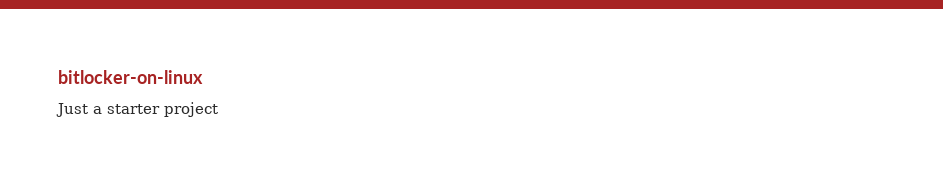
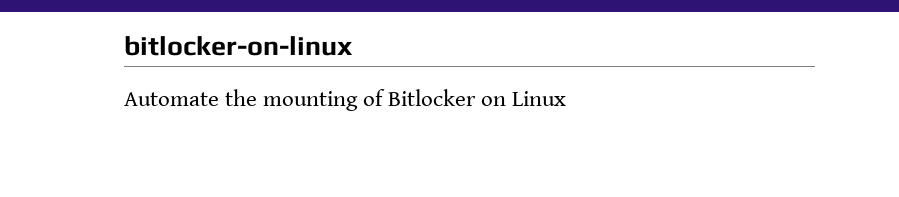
- Just a starter project
+ Automate the mounting of Bitlocker on Linux

